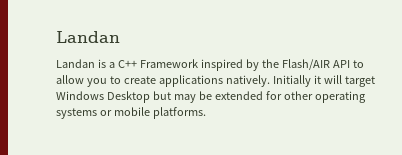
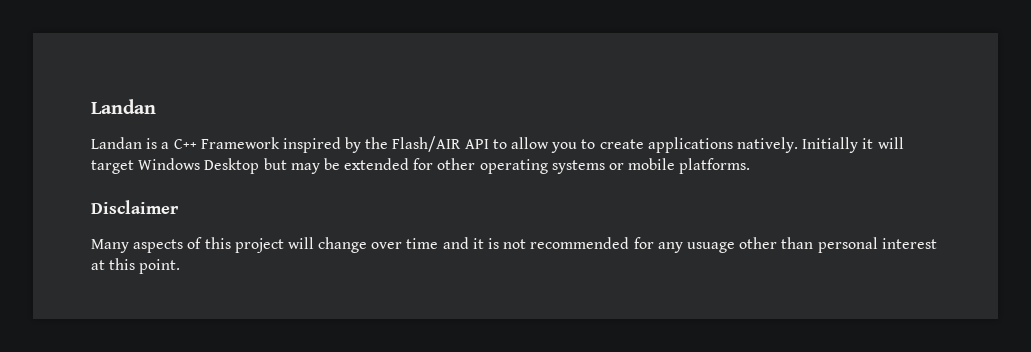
+ Disclaimer
+ Many aspects of this project will change over time and it is not recommended for any usuage other than personal interest at this point.

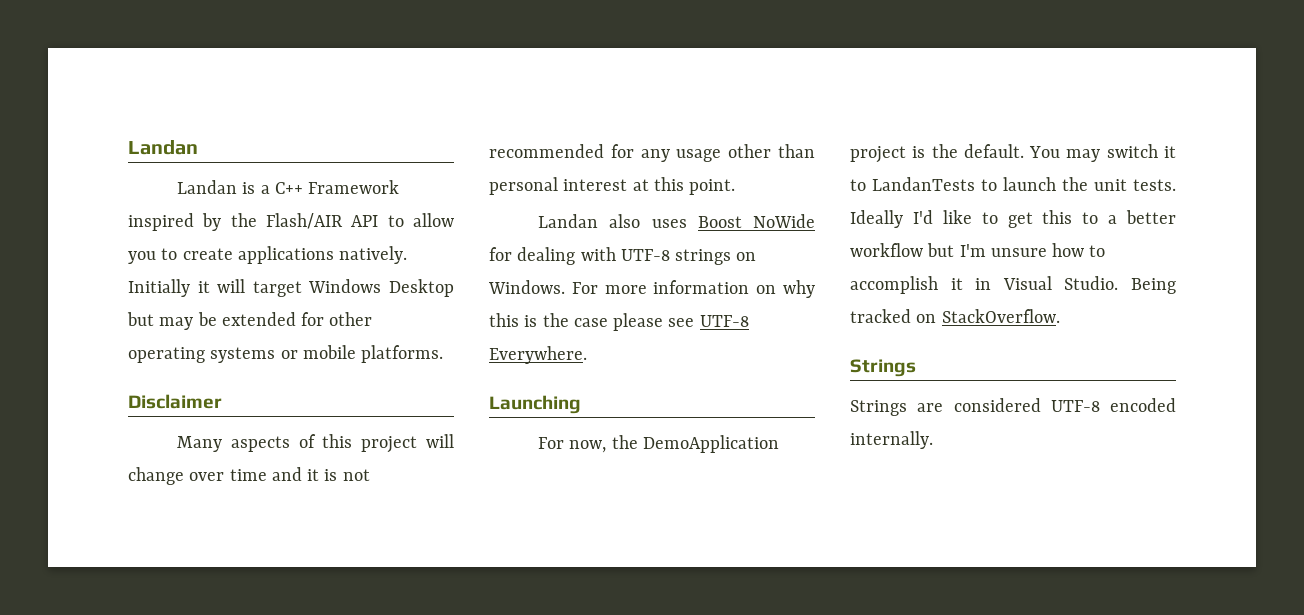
- Many aspects of this project will change over time and it is not recommended for any usuage other than personal interest at this point.
+ Many aspects of this project will change over time and it is not recommended for any usage other than personal interest at this point.
+ Landan also uses Boost NoWide for dealing with UTF-8 strings on Windows. For more information on why this is the case please see UTF-8 Everywhere.
+ Launching
+ For now, the DemoApplication project is the default. You may switch it to LandanTests to launch the unit tests. Ideally I'd like to get this to a better workflow but I'm unsure how to accomplish it in Visual Studio. Being tracked on StackOverflow.
+ Strings
+ Strings are considered UTF-8 encoded internally.

